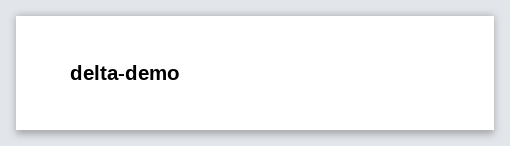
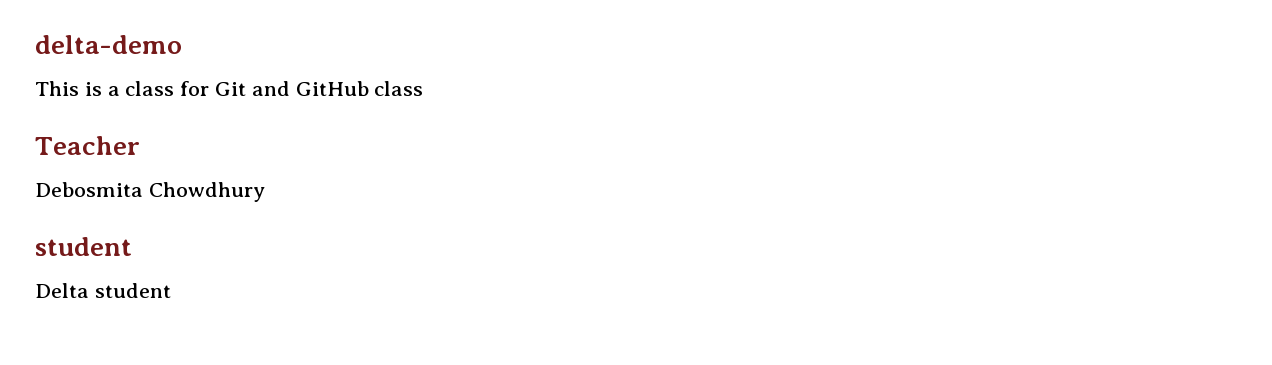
+ This is a class for Git and GitHub class
+ Teacher
+ Debosmita Chowdhury
+ student
+ Delta student

